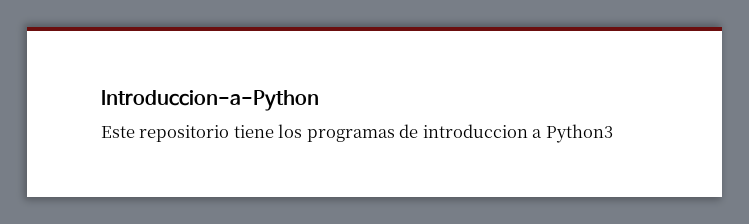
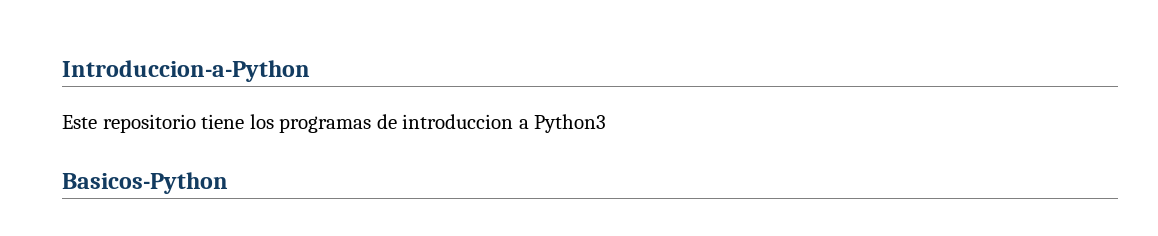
+ Basicos-Python

